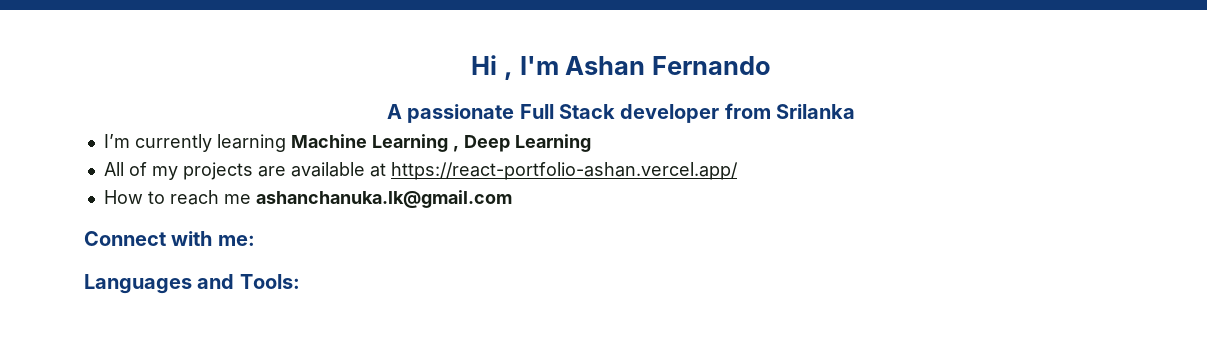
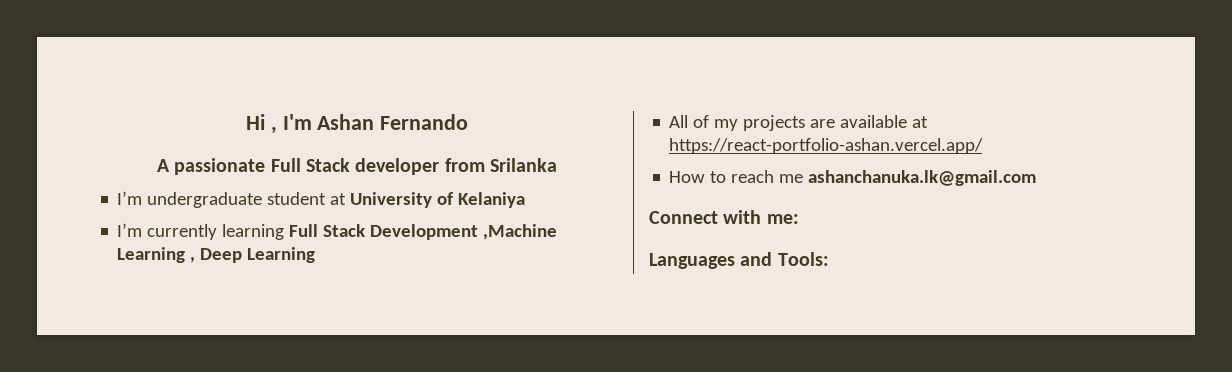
+ I’m undergraduate student at University of Kelaniya
- I’m currently learning Machine Learning , Deep Learning
+ I’m currently learning Full Stack Development ,Machine Learning , Deep Learning

